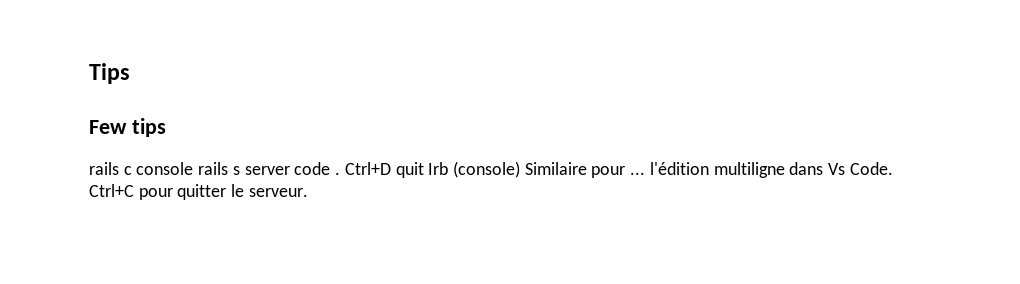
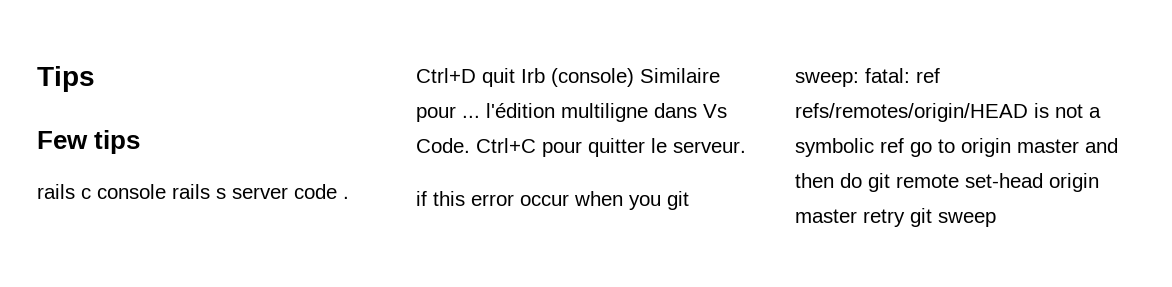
+ if this error occur when you git sweep: fatal: ref refs/remotes/origin/HEAD is not a symbolic ref go to origin master and then do git remote set-head origin master retry git sweep

